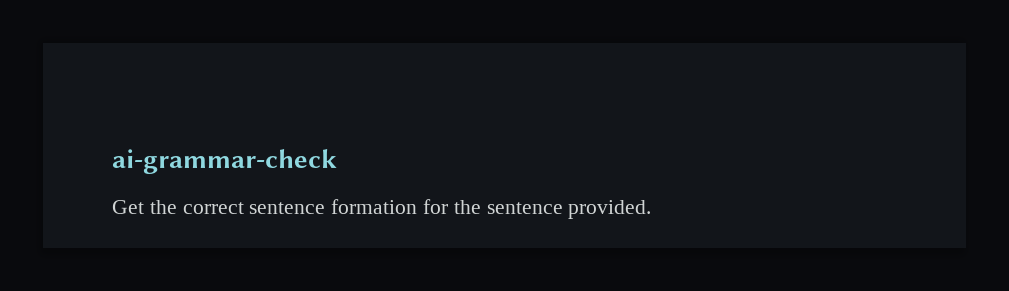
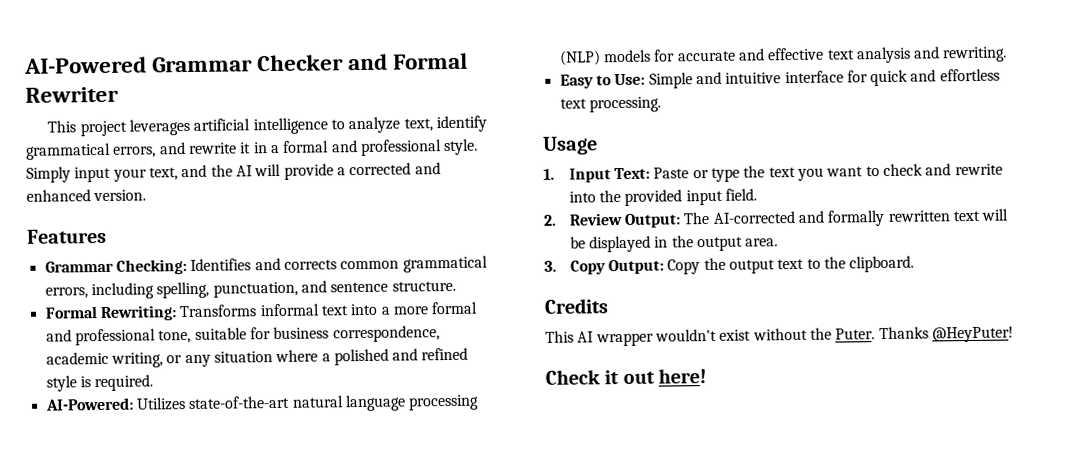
- ai-grammar-check
- Get the correct sentence formation for the sentence provided.
+ AI-Powered Grammar Checker and Formal Rewriter
+ This project leverages artificial intelligence to analyze text, identify grammatical errors, and rewrite it in a formal and professional style. Simply input your text, and the AI will provide a corrected and enhanced version.
+ Features
+ Grammar Checking: Identifies and corrects common grammatical errors, including spelling, punctuation, and sentence structure.
+ Formal Rewriting: Transforms informal text into a more formal and professional tone, suitable for business correspondence, academic writing, or any situation where a polished and refined style is required.
+ AI-Powered: Utilizes state-of-the-art natural language processing (NLP) models for accurate and effective text analysis and rewriting.
+ Easy to Use: Simple and intuitive interface for quick and effortless text processing.
+ Usage
+ 1. Input Text: Paste or type the text you want to check and rewrite into the provided input field.
+ 2. Review Output: The AI-corrected and formally rewritten text will be displayed in the output area.
+ 3. Copy Output: Copy the output text to the clipboard.
+ Credits
+ This AI wrapper wouldn't exist without the Puter. Thanks @HeyPuter!
+ Check it out here!

